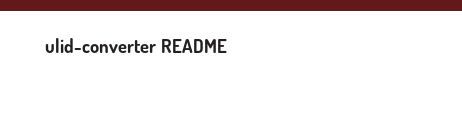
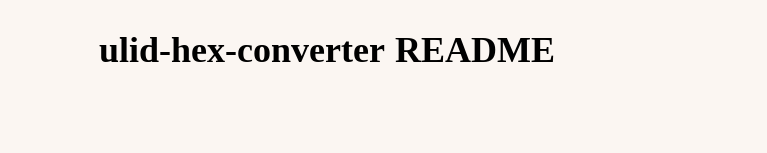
- ulid-converter README
+ ulid-hex-converter README

